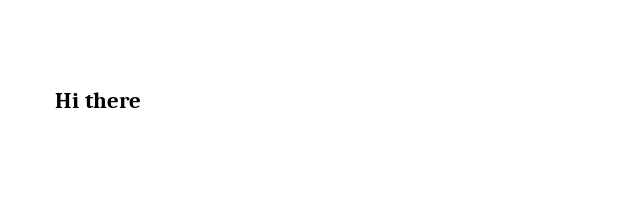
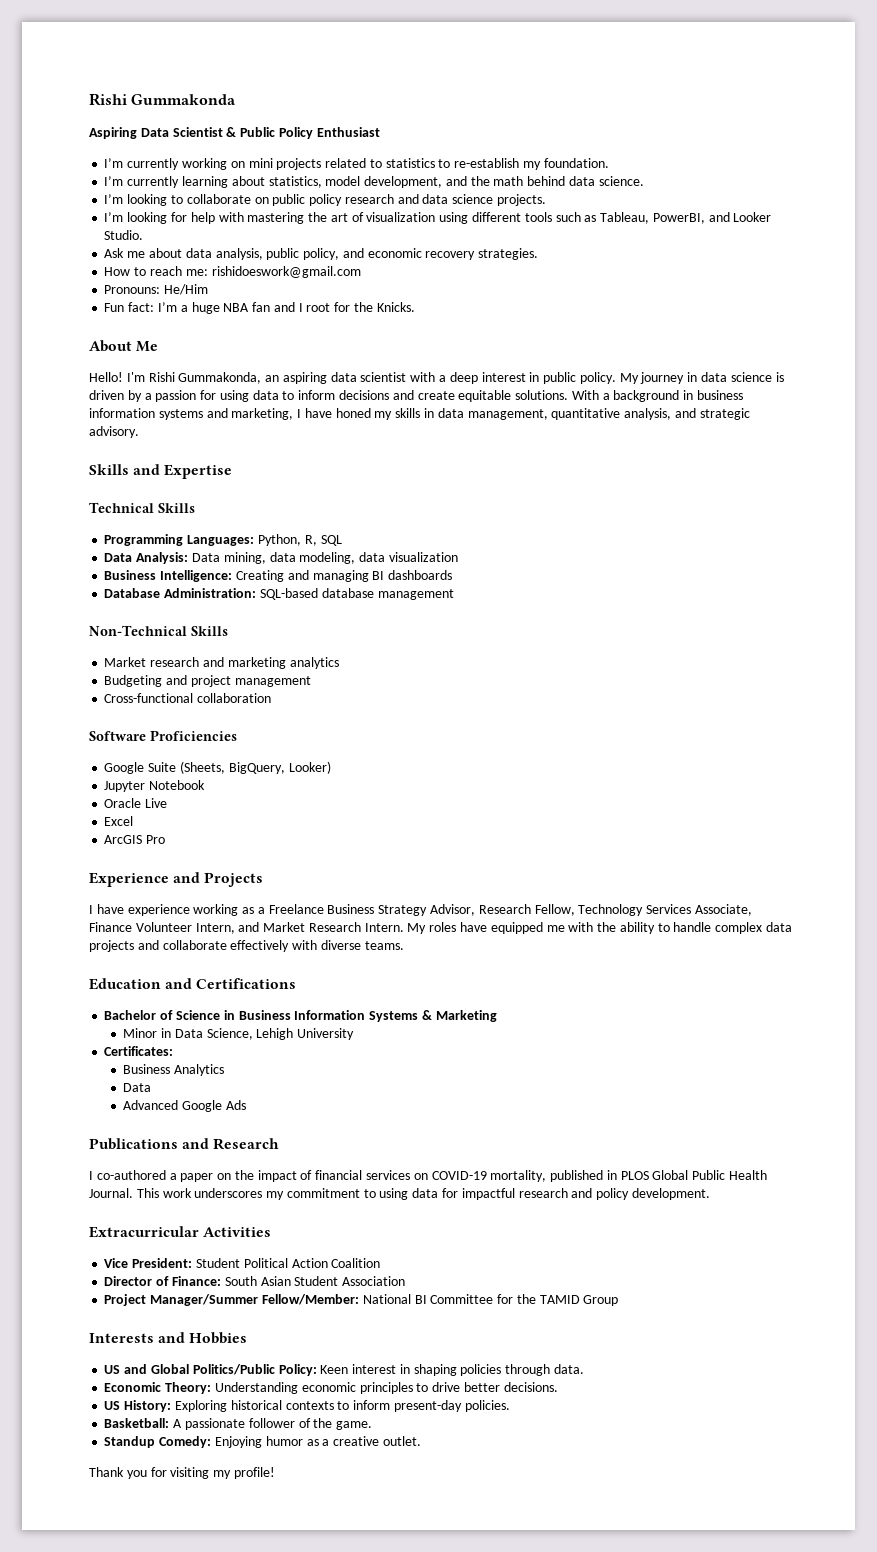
- Hi there
+ Rishi Gummakonda
+ Aspiring Data Scientist & Public Policy Enthusiast
+ I’m currently working on mini projects related to statistics to re-establish my foundation.
+ I’m currently learning about statistics, model development, and the math behind data science.
+ I’m looking to collaborate on public policy research and data science projects.
+ I’m looking for help with mastering the art of visualization using different tools such as Tableau, PowerBI, and Looker Studio.
+ Ask me about data analysis, public policy, and economic recovery strategies.
+ How to reach me: rishidoeswork@gmail.com
+ Pronouns: He/Him
+ Fun fact: I’m a huge NBA fan and I root for the Knicks.
+ About Me
+ Hello! I'm Rishi Gummakonda, an aspiring data scientist with a deep interest in public policy. My journey in data science is driven by a passion for using data to inform decisions and create equitable solutions. With a background in business information systems and marketing, I have honed my skills in data management, quantitative analysis, and strategic advisory.
+ Skills and Expertise
+ Technical Skills
+ Programming Languages: Python, R, SQL
+ Data Analysis: Data mining, data modeling, data visualization
+ Business Intelligence: Creating and managing BI dashboards
+ Database Administration: SQL-based database management
+ Non-Technical Skills
+ Market research and marketing analytics
+ Budgeting and project management
+ Cross-functional collaboration
+ Software Proficiencies
+ Google Suite (Sheets, BigQuery, Looker)
+ Jupyter Notebook
+ Oracle Live
+ Excel
+ ArcGIS Pro
+ Experience and Projects
+ I have experience working as a Freelance Business Strategy Advisor, Research Fellow, Technology Services Associate, Finance Volunteer Intern, and Market Research Intern. My roles have equipped me with the ability to handle complex data projects and collaborate effectively with diverse teams.
+ Education and Certifications
+ Bachelor of Science in Business Information Systems & Marketing
+ Minor in Data Science, Lehigh University
+ Certificates:
+ Business Analytics
+ Data
+ Advanced Google Ads
+ Publications and Research
+ I co-authored a paper on the impact of financial services on COVID-19 mortality, published in PLOS Global Public Health Journal. This work underscores my commitment to using data for impactful research and policy development.
+ Extracurricular Activities
+ Vice President: Student Political Action Coalition
+ Director of Finance: South Asian Student Association
+ Project Manager/Summer Fellow/Member: National BI Committee for the TAMID Group
+ Interests and Hobbies
+ US and Global Politics/Public Policy: Keen interest in shaping policies through data.
+ Economic Theory: Understanding economic principles to drive better decisions.
+ US History: Exploring historical contexts to inform present-day policies.
+ Basketball: A passionate follower of the game.
+ Standup Comedy: Enjoying humor as a creative outlet.
+ Thank you for visiting my profile!

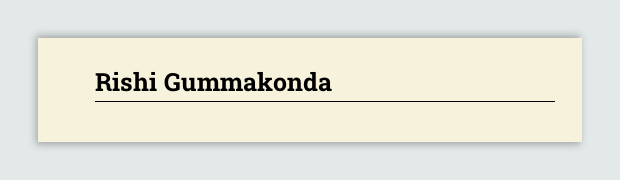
- Aspiring Data Scientist & Public Policy Enthusiast
- I’m currently working on mini projects related to statistics to re-establish my foundation.
- I’m currently learning about statistics, model development, and the math behind data science.
- I’m looking to collaborate on public policy research and data science projects.
- I’m looking for help with mastering the art of visualization using different tools such as Tableau, PowerBI, and Looker Studio.
- Ask me about data analysis, public policy, and economic recovery strategies.
- How to reach me: rishidoeswork@gmail.com
- Pronouns: He/Him
- Fun fact: I’m a huge NBA fan and I root for the Knicks.
- About Me
- Hello! I'm Rishi Gummakonda, an aspiring data scientist with a deep interest in public policy. My journey in data science is driven by a passion for using data to inform decisions and create equitable solutions. With a background in business information systems and marketing, I have honed my skills in data management, quantitative analysis, and strategic advisory.
- Skills and Expertise
- Technical Skills
- Programming Languages: Python, R, SQL
- Data Analysis: Data mining, data modeling, data visualization
- Business Intelligence: Creating and managing BI dashboards
- Database Administration: SQL-based database management
- Non-Technical Skills
- Market research and marketing analytics
- Budgeting and project management
- Cross-functional collaboration
- Software Proficiencies
- Google Suite (Sheets, BigQuery, Looker)
- Jupyter Notebook
- Oracle Live
- Excel
- ArcGIS Pro
- Experience and Projects
- I have experience working as a Freelance Business Strategy Advisor, Research Fellow, Technology Services Associate, Finance Volunteer Intern, and Market Research Intern. My roles have equipped me with the ability to handle complex data projects and collaborate effectively with diverse teams.
- Education and Certifications
- Bachelor of Science in Business Information Systems & Marketing
- Minor in Data Science, Lehigh University
- Certificates:
- Business Analytics
- Data
- Advanced Google Ads
- Publications and Research
- I co-authored a paper on the impact of financial services on COVID-19 mortality, published in PLOS Global Public Health Journal. This work underscores my commitment to using data for impactful research and policy development.
- Extracurricular Activities
- Vice President: Student Political Action Coalition
- Director of Finance: South Asian Student Association
- Project Manager/Summer Fellow/Member: National BI Committee for the TAMID Group
- Interests and Hobbies
- US and Global Politics/Public Policy: Keen interest in shaping policies through data.
- Economic Theory: Understanding economic principles to drive better decisions.
- US History: Exploring historical contexts to inform present-day policies.
- Basketball: A passionate follower of the game.
- Standup Comedy: Enjoying humor as a creative outlet.
- Thank you for visiting my profile!

